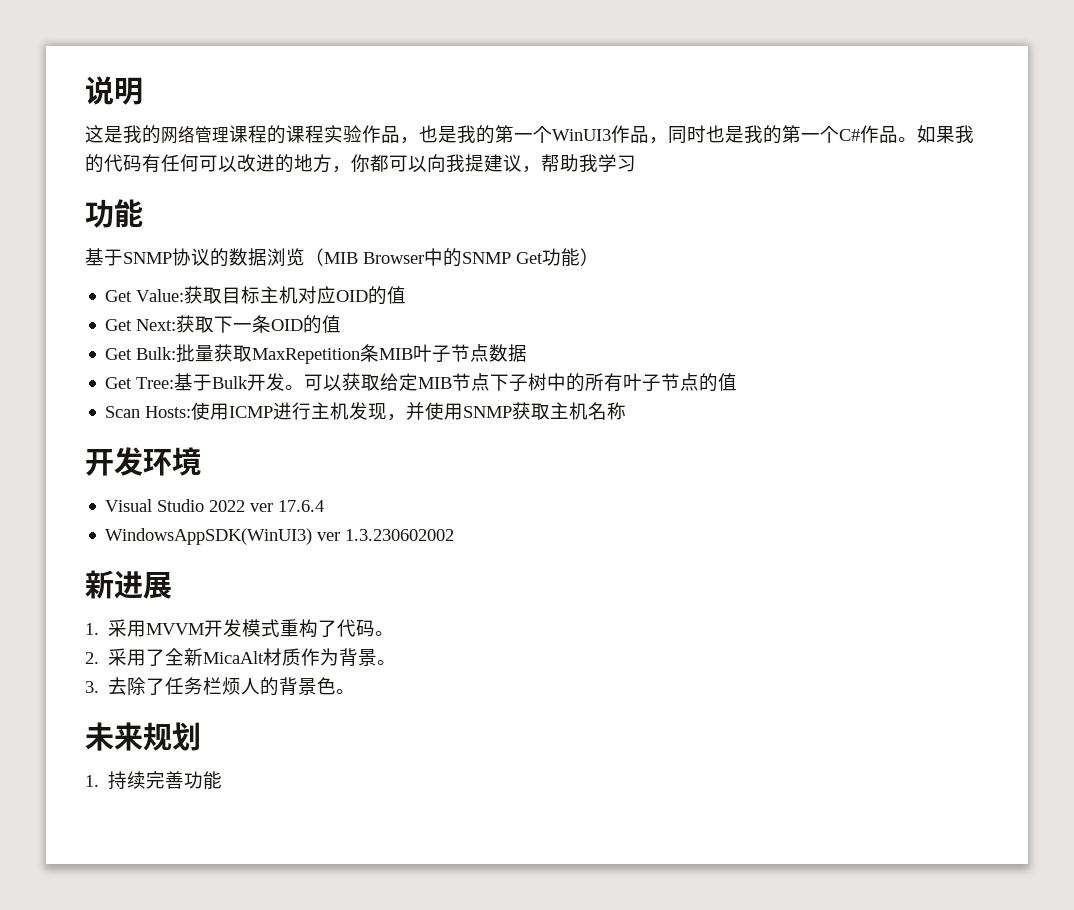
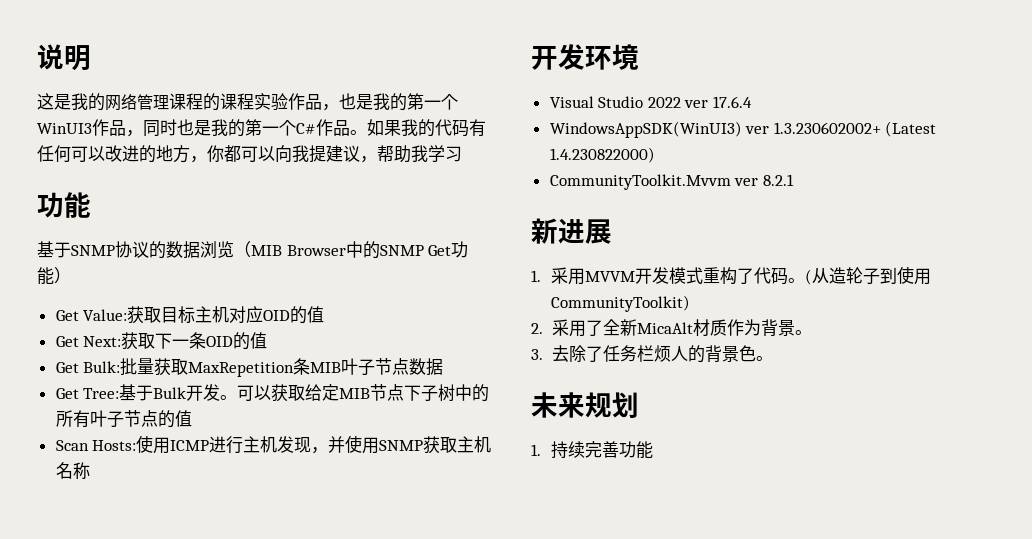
- WindowsAppSDK(WinUI3) ver 1.3.230602002
+ WindowsAppSDK(WinUI3) ver 1.3.230602002+ (Latest 1.4.230822000)
+ CommunityToolkit.Mvvm ver 8.2.1
+ (从造轮子到使用CommunityToolkit)

